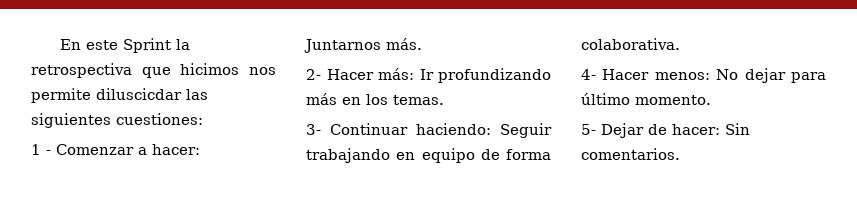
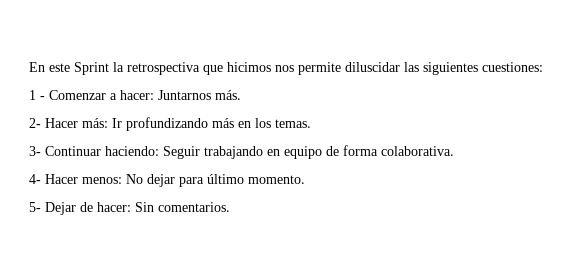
- En este Sprint la retrospectiva que hicimos nos permite diluscicdar las siguientes cuestiones:
+ En este Sprint la retrospectiva que hicimos nos permite diluscidar las siguientes cuestiones:

